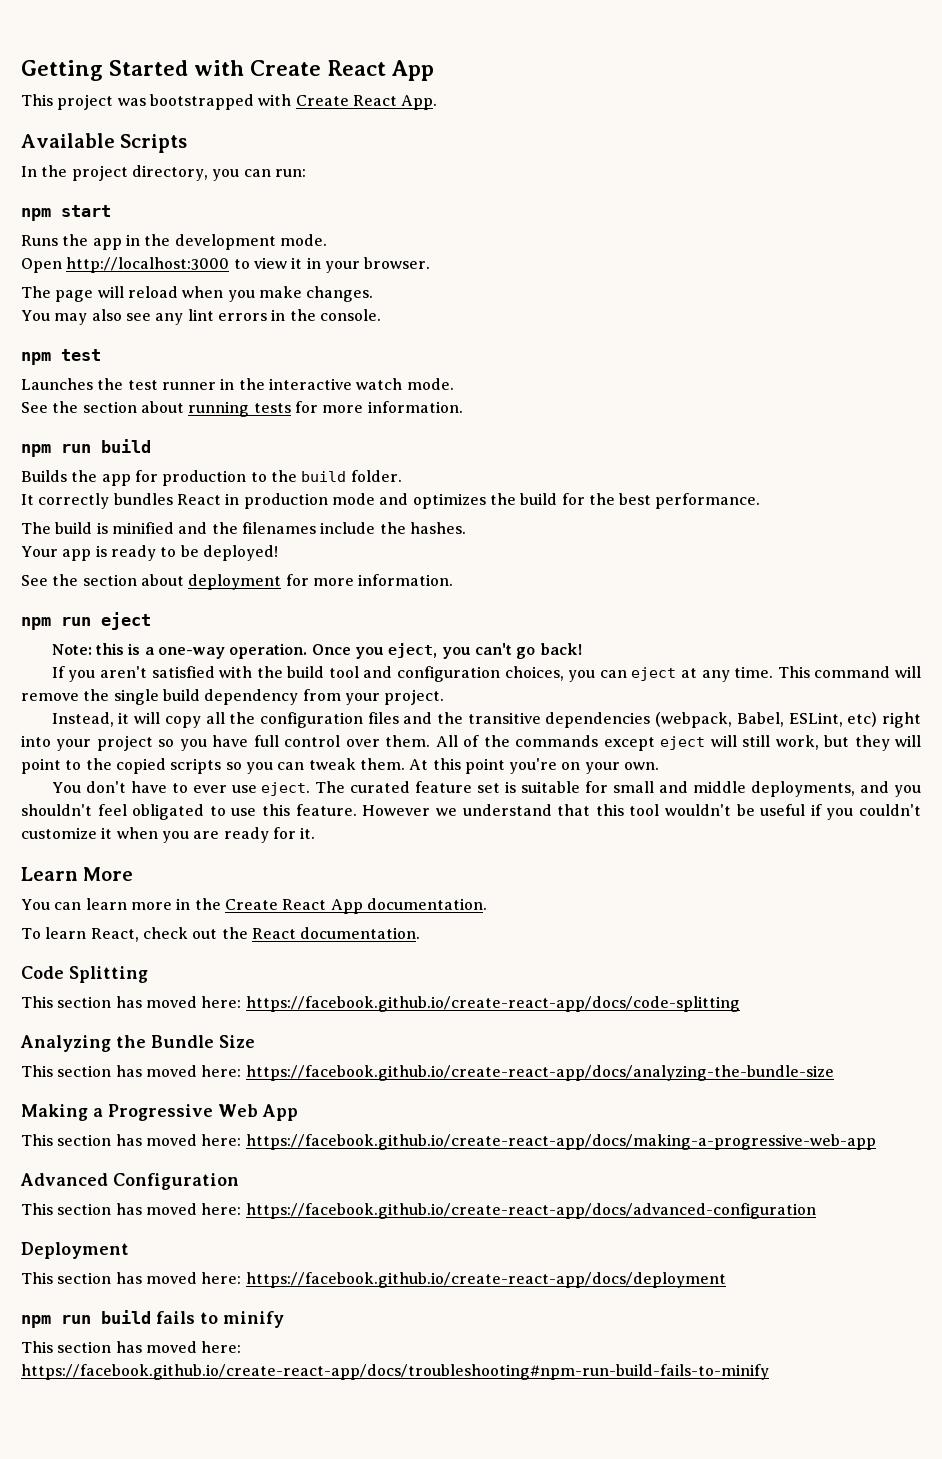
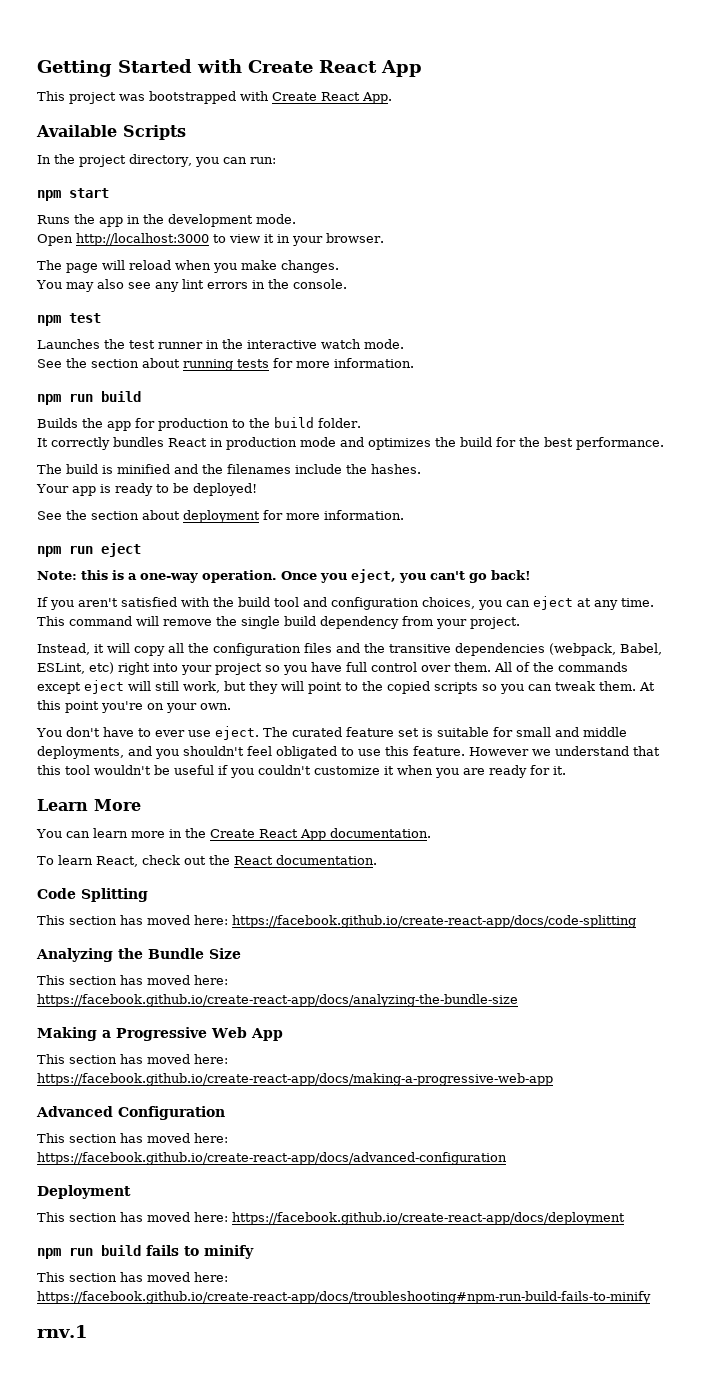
+ rnv.1

